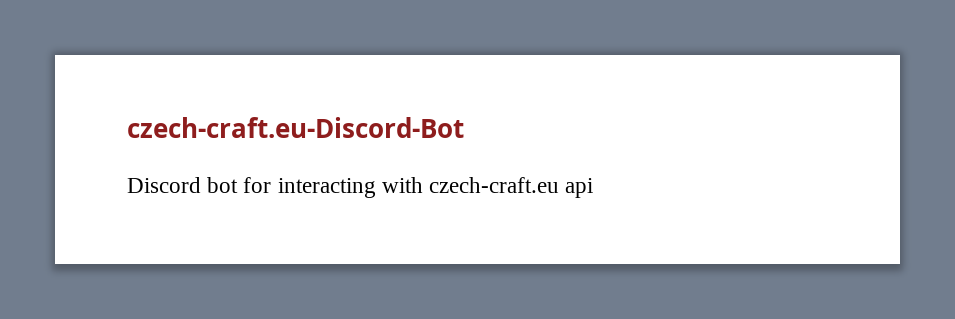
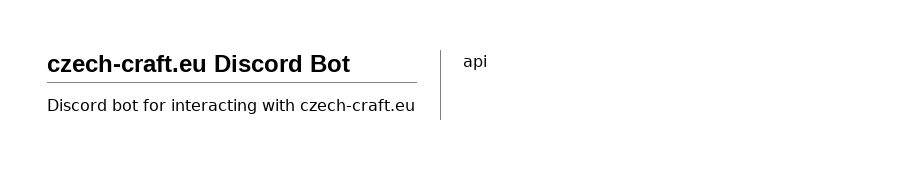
- czech-craft.eu-Discord-Bot
+ czech-craft.eu Discord Bot

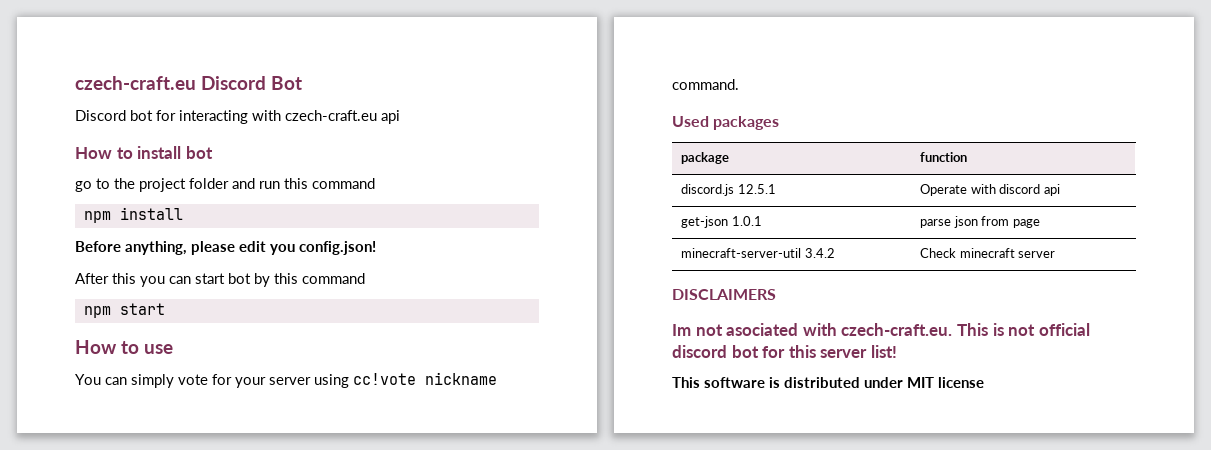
+ How to install bot
+ go to the project folder and run this command
+ npm install
+ Before anything, please edit you config.json!
+ After this you can start bot by this command
+ npm start
+ How to use
+ You can simply vote for your server using cc!vote nickname command.
+ Used packages
+ package | function
+ discord.js 12.5.1 | Operate with discord api
+ get-json 1.0.1 | parse json from page
+ minecraft-server-util 3.4.2 | Check minecraft server
+ DISCLAIMERS
+ Im not asociated with czech-craft.eu. This is not official discord bot for this server list!
+ This software is distributed under MIT license

